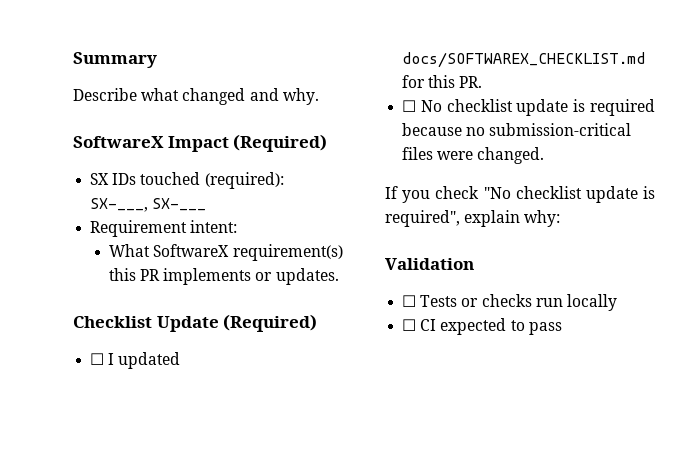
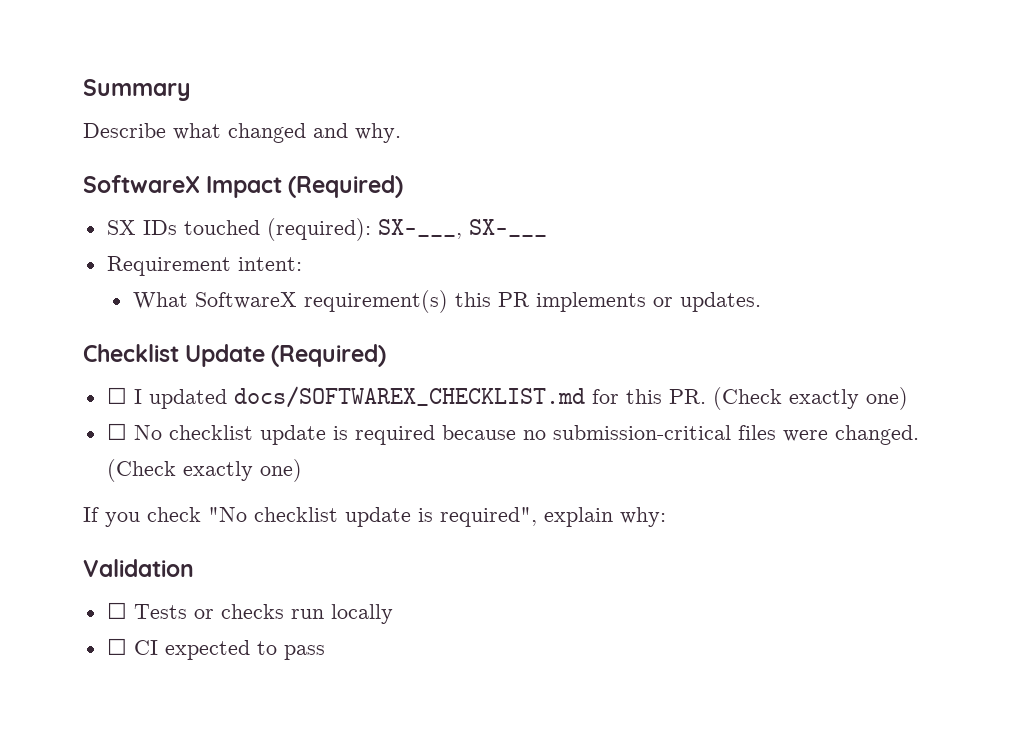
- ☐ I updated docs/SOFTWAREX_CHECKLIST.md for this PR.
+ ☐ I updated docs/SOFTWAREX_CHECKLIST.md for this PR. (Check exactly one)
- ☐ No checklist update is required because no submission-critical files were changed.
+ ☐ No checklist update is required because no submission-critical files were changed. (Check exactly one)

